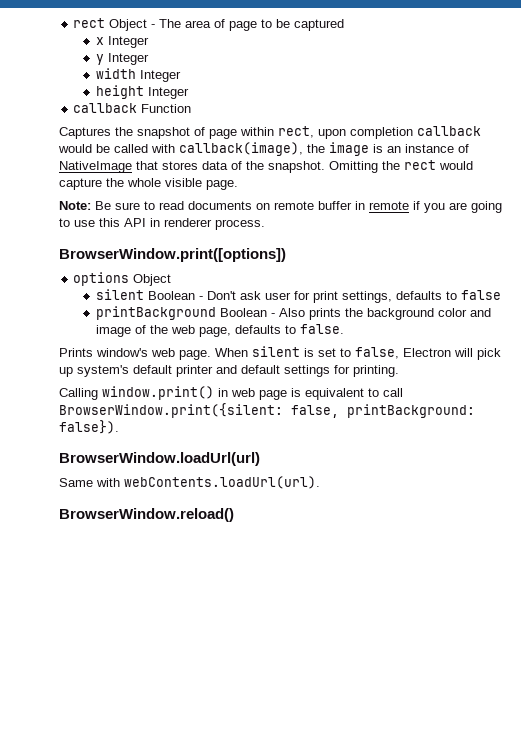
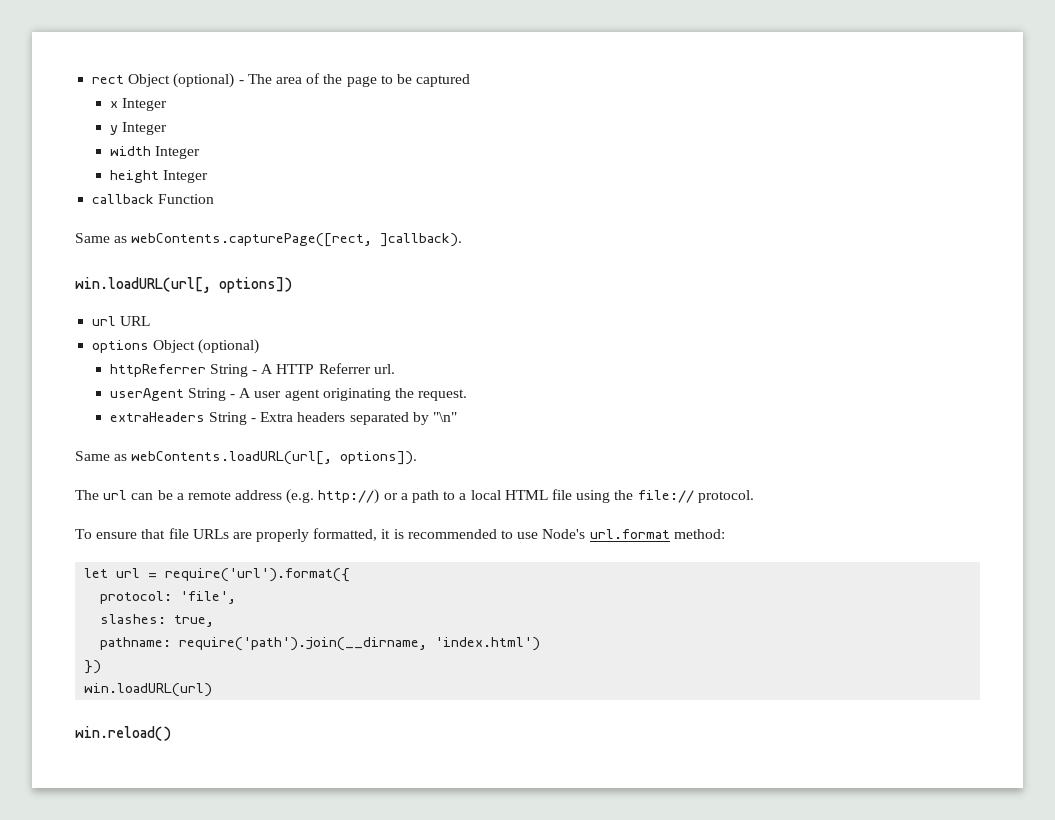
- rect Object - The area of page to be captured
+ rect Object (optional) - The area of the page to be captured
- Captures the snapshot of page within rect, upon completion callback would be called with callback(image), the image is an instance of NativeImage that stores data of the snapshot. Omitting the rect would capture the whole visible page.
- Note: Be sure to read documents on remote buffer in remote if you are going to use this API in renderer process.
- BrowserWindow.print([options])
- options Object
- silent Boolean - Don't ask user for print settings, defaults to false
- printBackground Boolean - Also prints the background color and image of the web page, defaults to false.
- Prints window's web page. When silent is set to false, Electron will pick up system's default printer and default settings for printing.
- Calling window.print() in web page is equivalent to call BrowserWindow.print({silent: false, printBackground: false}).
- BrowserWindow.loadUrl(url)
- Same with webContents.loadUrl(url).
- BrowserWindow.reload()
+ Same as webContents.capturePage([rect, ]callback).
+ win.loadURL(url[, options])
+ url URL
+ options Object (optional)
+ httpReferrer String - A HTTP Referrer url.
+ userAgent String - A user agent originating the request.
+ extraHeaders String - Extra headers separated by "\n"
+ Same as webContents.loadURL(url[, options]).
+ The url can be a remote address (e.g. http://) or a path to a local HTML file using the file:// protocol.
+ To ensure that file URLs are properly formatted, it is recommended to use Node's url.format method:
+ let url = require('url').format({
+ protocol: 'file',
+ slashes: true,
+ pathname: require('path').join(__dirname, 'index.html')
+ })
+ win.loadURL(url)
+ win.reload()

